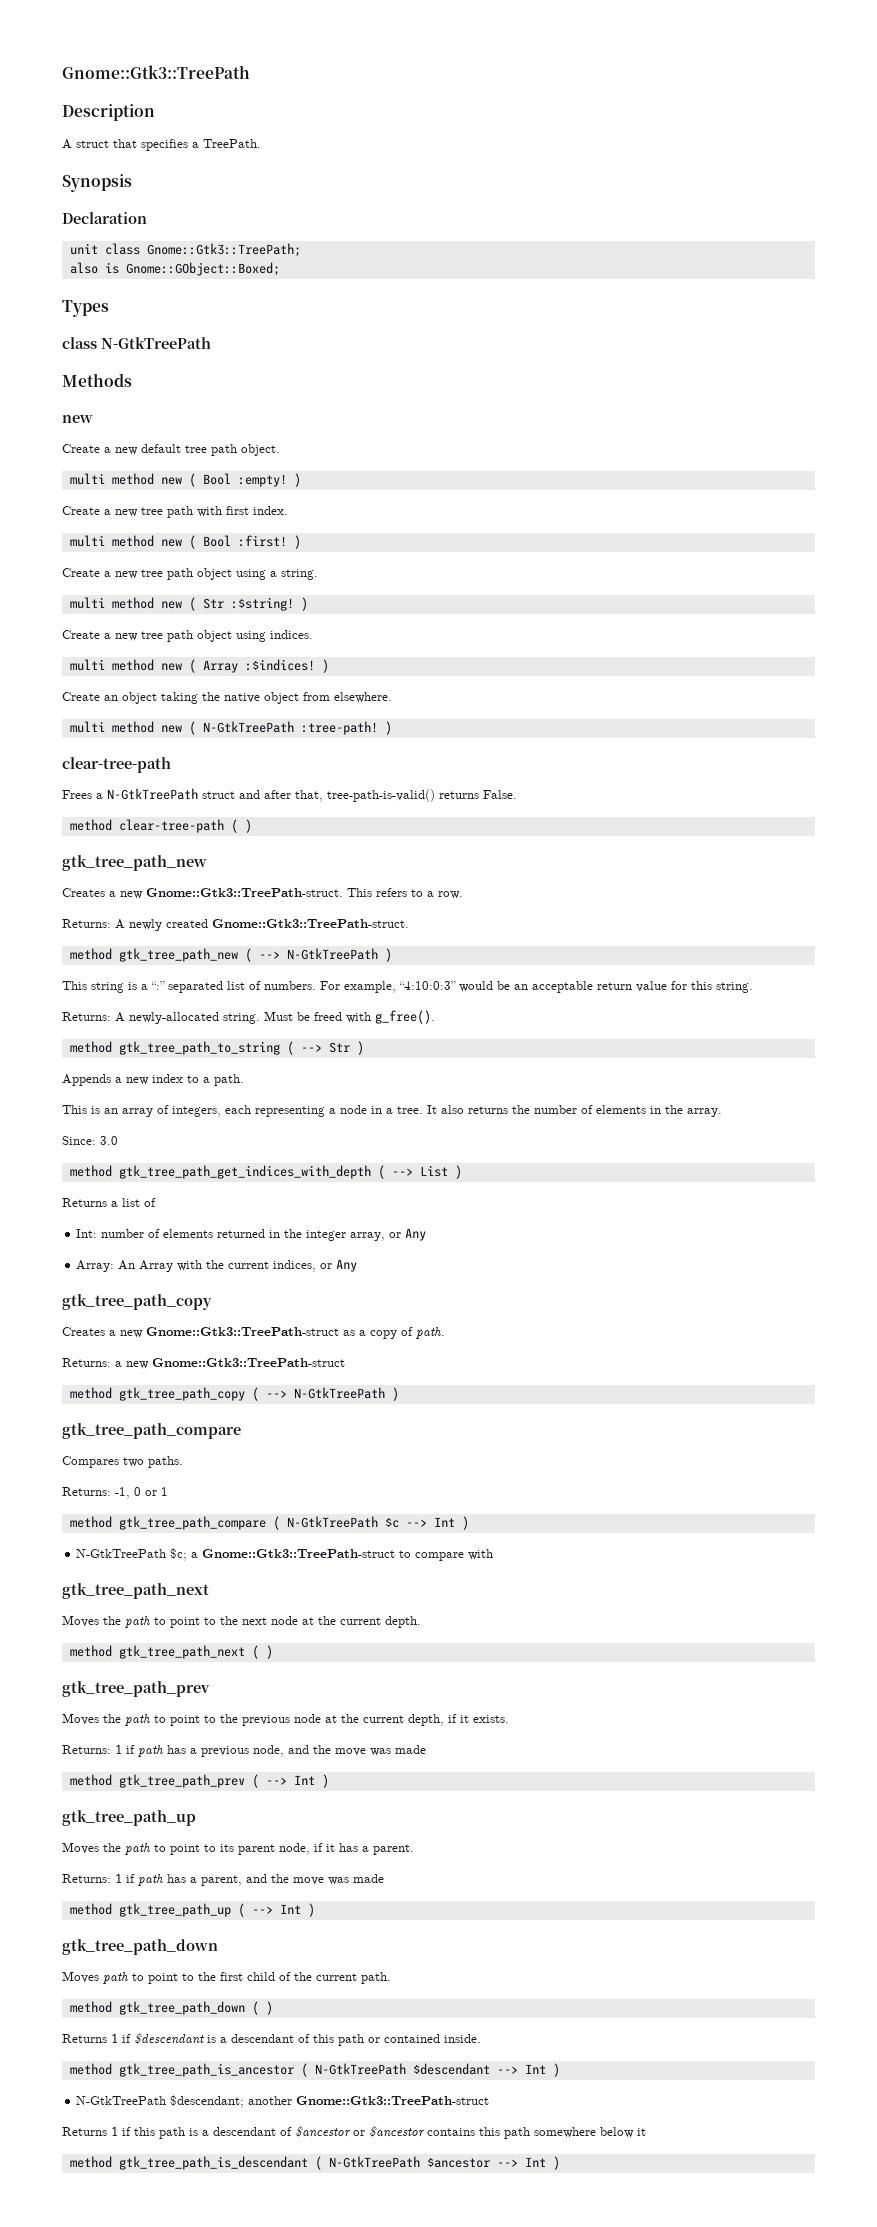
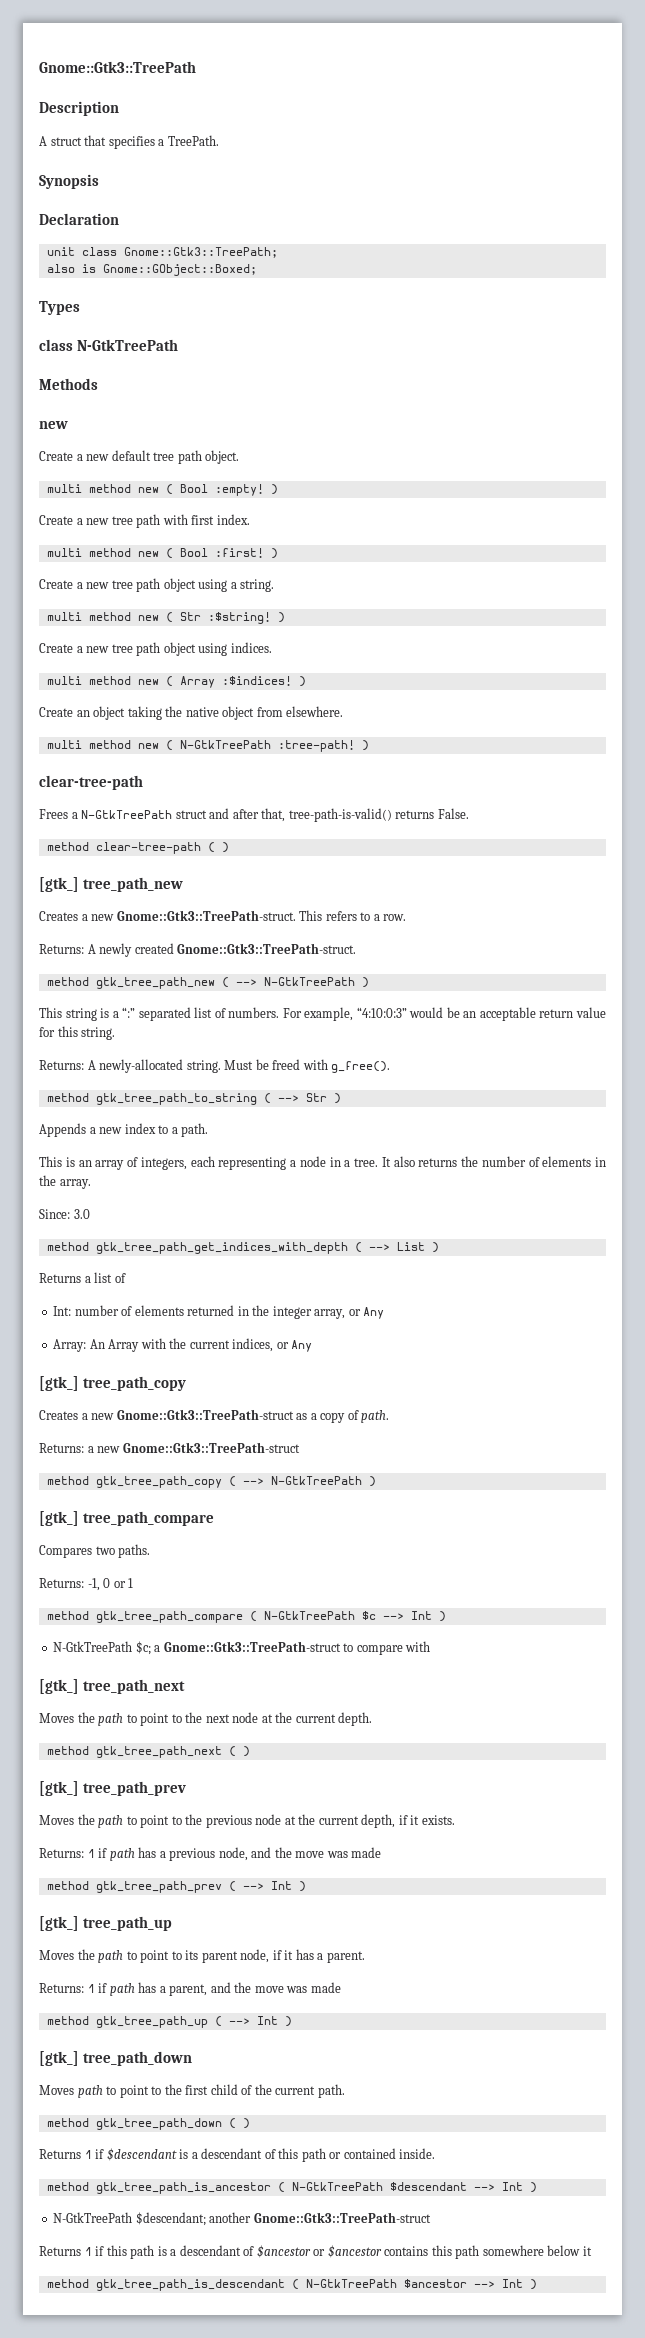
  method clear-tree-path ( )
- gtk_tree_path_new
+ [gtk_] tree_path_new
  Array: An Array with the current indices, or Any
- gtk_tree_path_copy
+ [gtk_] tree_path_copy
  method gtk_tree_path_copy ( --> N-GtkTreePath )
- gtk_tree_path_compare
+ [gtk_] tree_path_compare
  N-GtkTreePath $c; a Gnome::Gtk3::TreePath-struct to compare with
- gtk_tree_path_next
+ [gtk_] tree_path_next
  method gtk_tree_path_next ( )
- gtk_tree_path_prev
+ [gtk_] tree_path_prev
  method gtk_tree_path_prev ( --> Int )
- gtk_tree_path_up
+ [gtk_] tree_path_up
  method gtk_tree_path_up ( --> Int )
- gtk_tree_path_down
+ [gtk_] tree_path_down

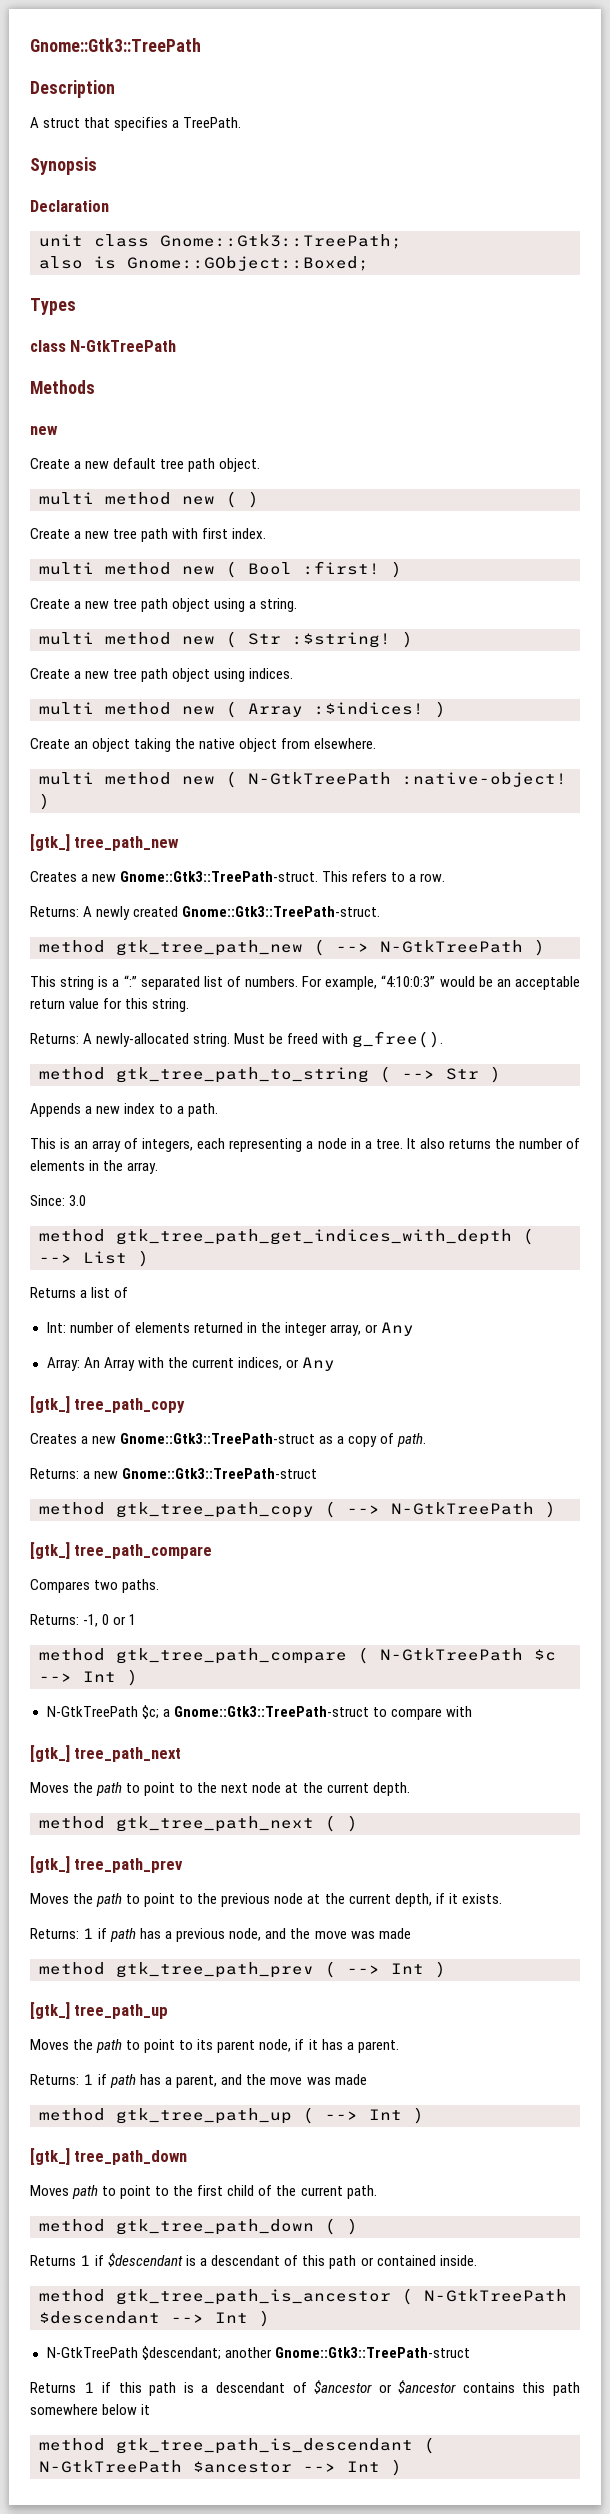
- multi method new ( Bool :empty! )
+ multi method new ( )
- multi method new ( N-GtkTreePath :tree-path! )
- clear-tree-path
- Frees a N-GtkTreePath struct and after that, tree-path-is-valid() returns False.
- method clear-tree-path ( )
+ multi method new ( N-GtkTreePath :native-object! )

